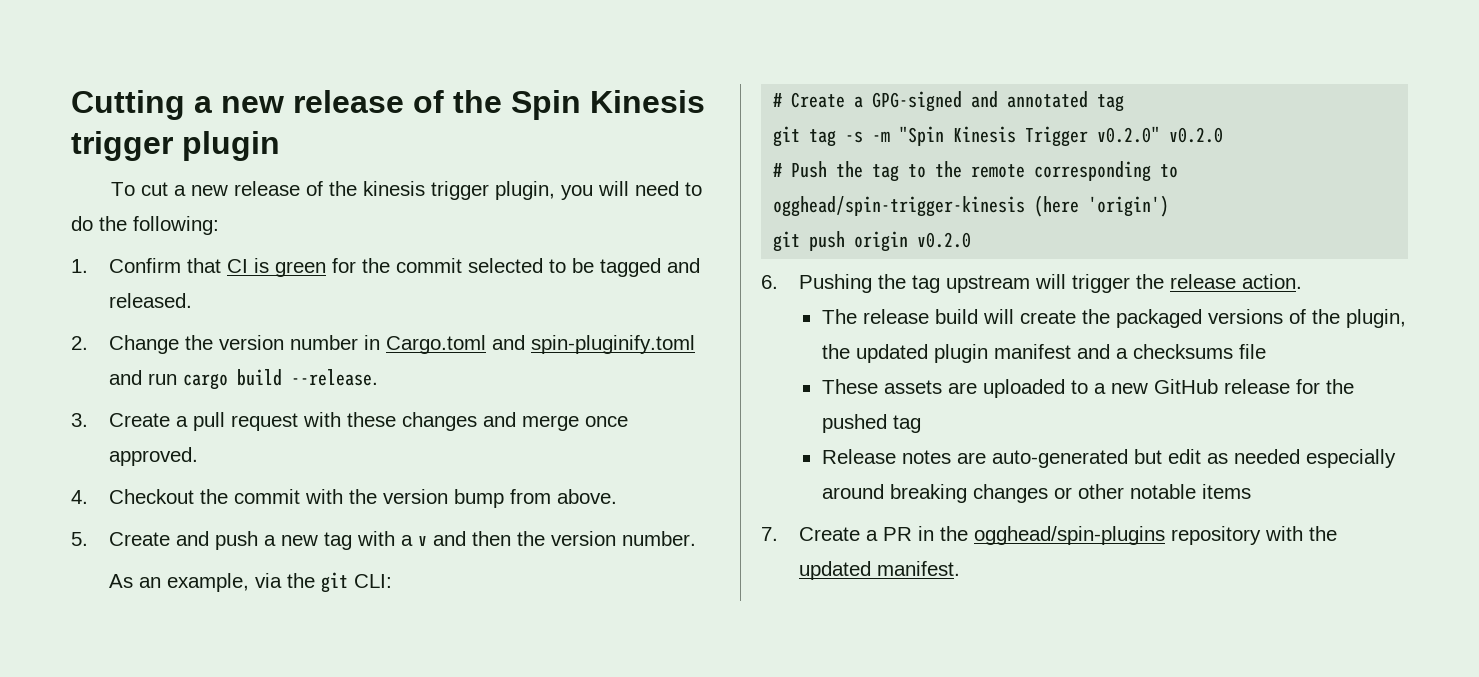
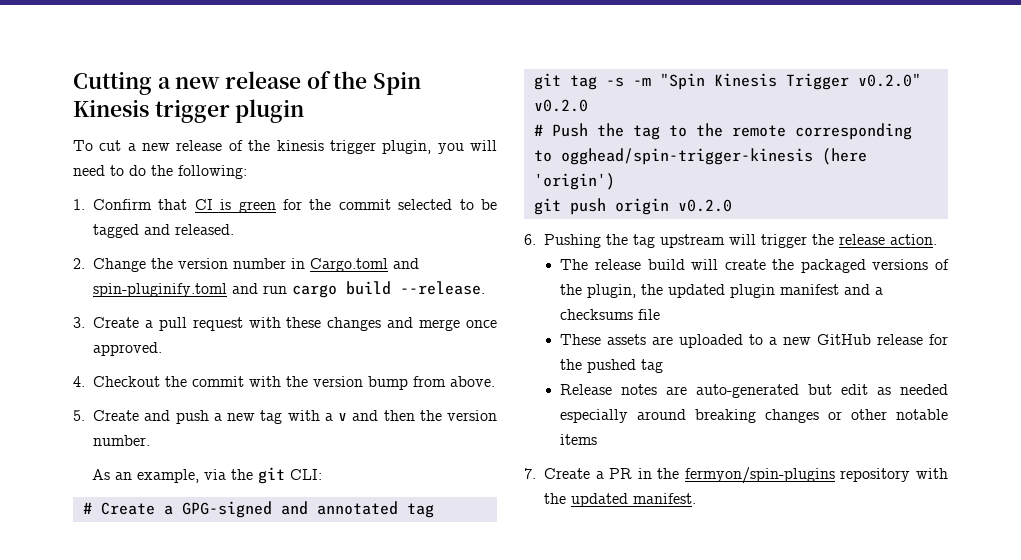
- 7. Create a PR in the ogghead/spin-plugins repository with the updated manifest.
+ 7. Create a PR in the fermyon/spin-plugins repository with the updated manifest.

